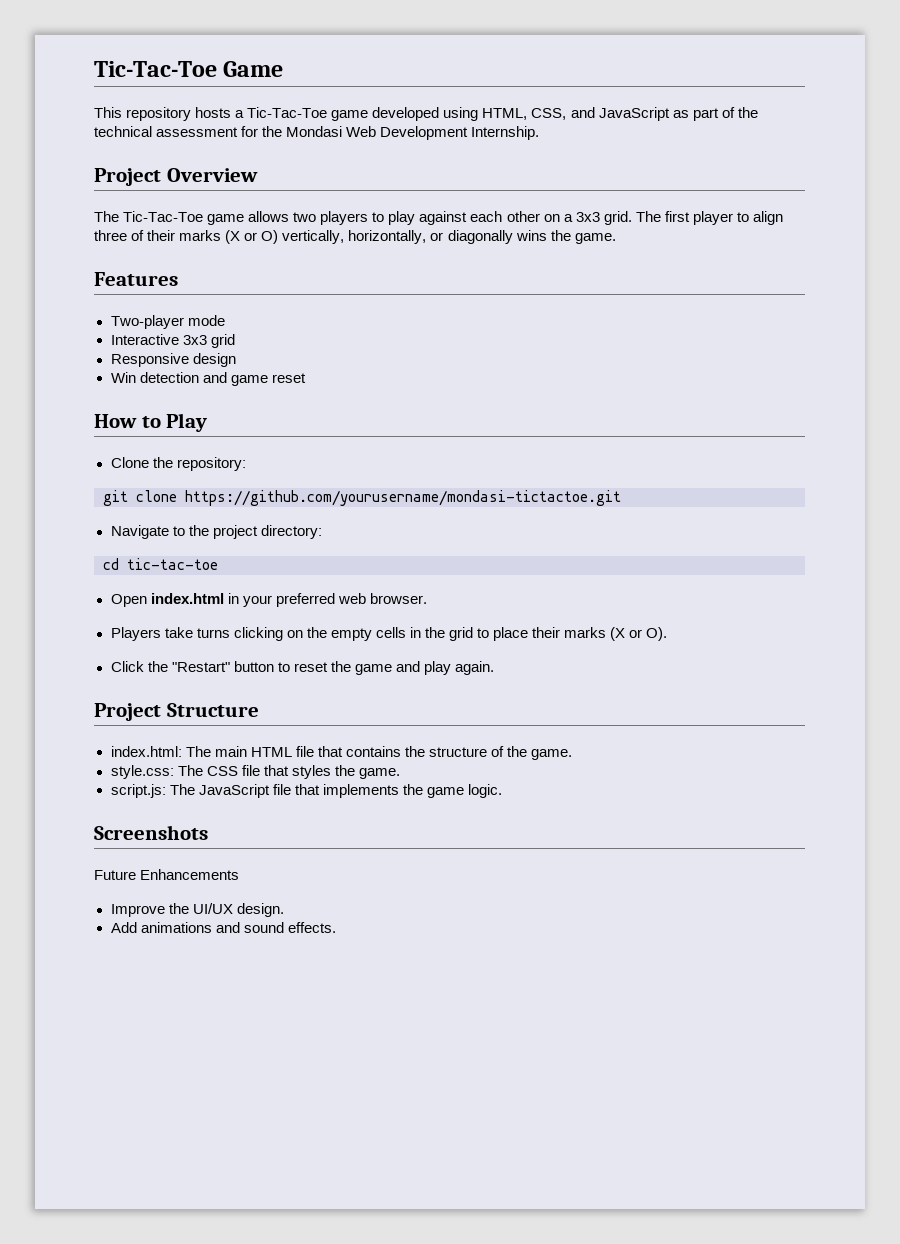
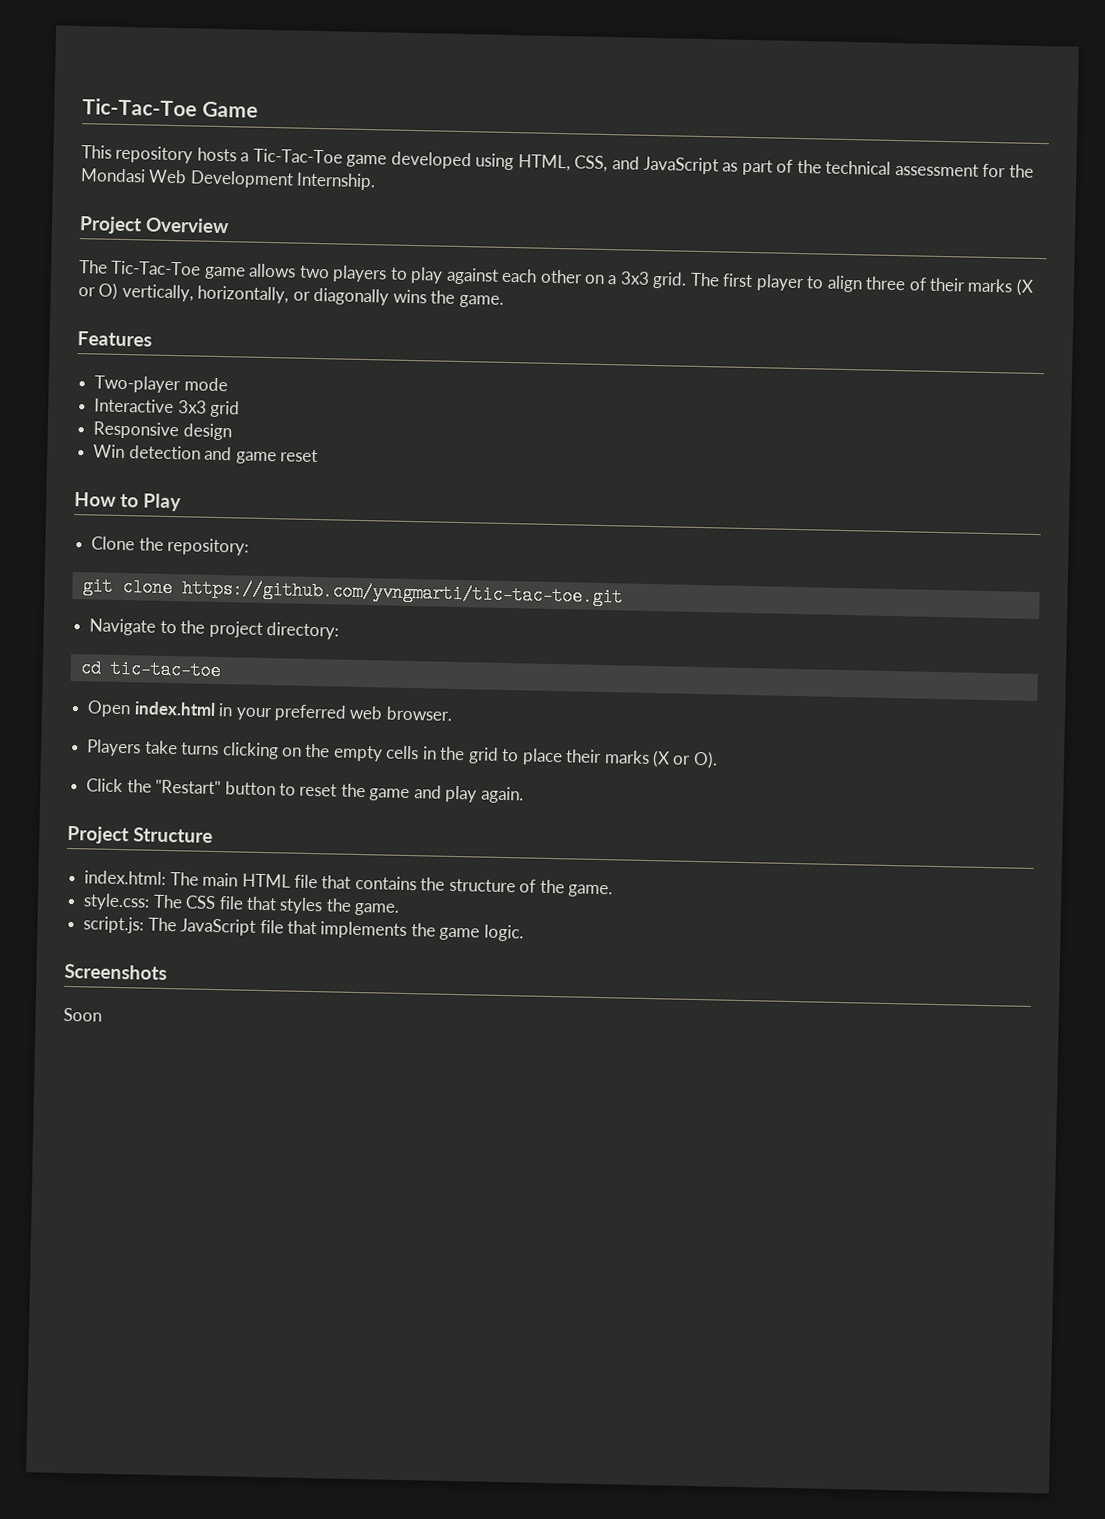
- git clone https://github.com/yourusername/mondasi-tictactoe.git
+ git clone https://github.com/yvngmarti/tic-tac-toe.git
- Future Enhancements
- Improve the UI/UX design.
- Add animations and sound effects.
+ Soon

